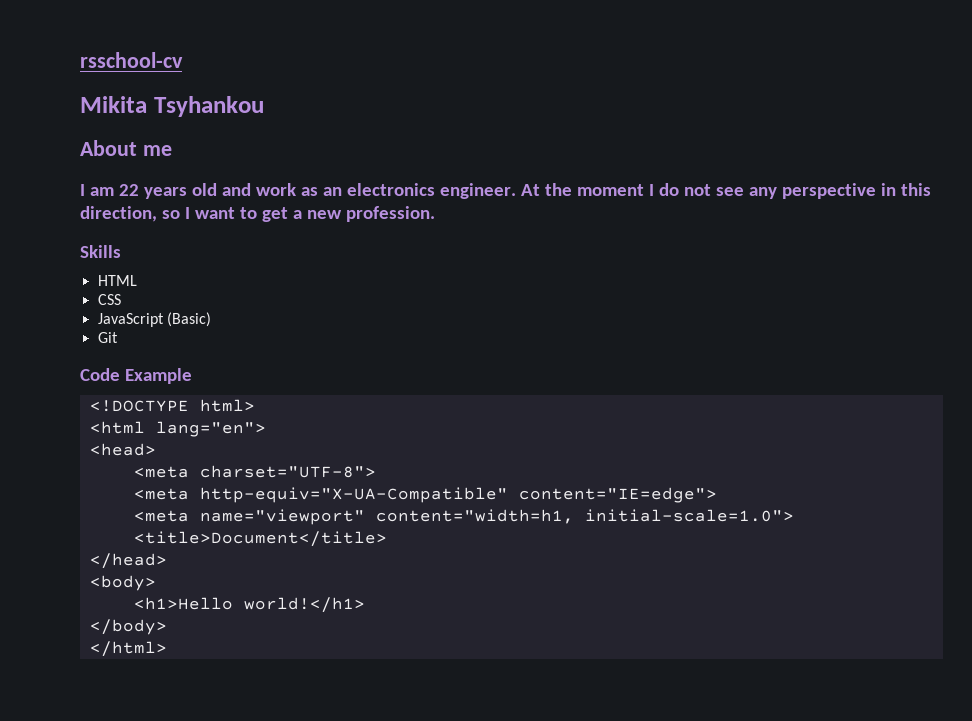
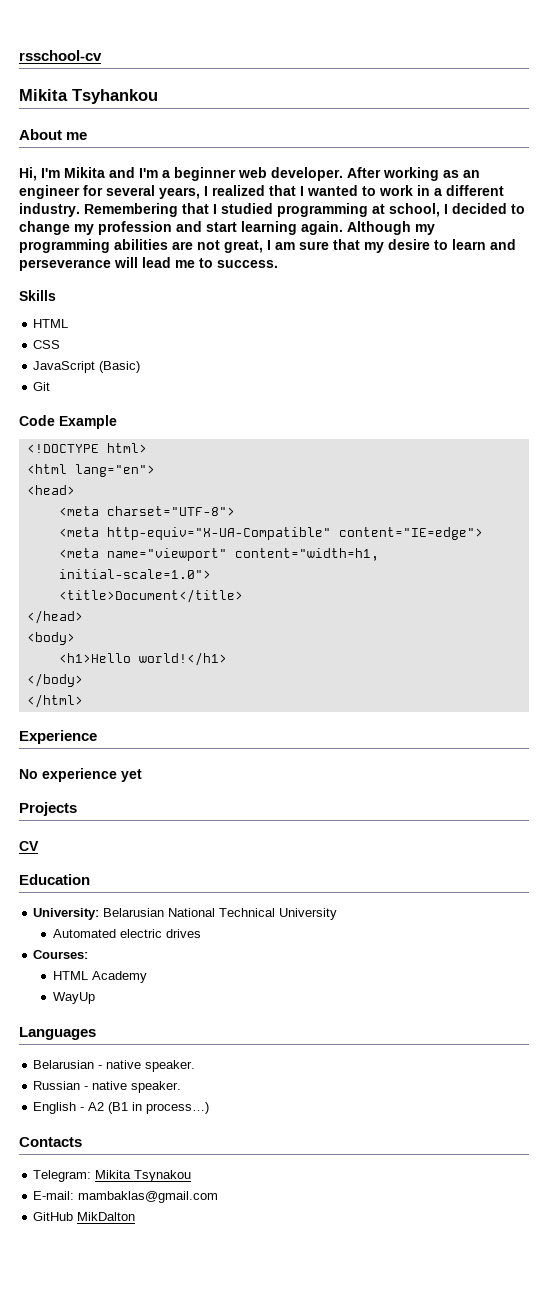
- I am 22 years old and work as an electronics engineer. At the moment I do not see any perspective in this direction, so I want to get a new profession.
+ Hi, I'm Mikita and I'm a beginner web developer. After working as an engineer for several years, I realized that I wanted to work in a different industry. Remembering that I studied programming at school, I decided to change my profession and start learning again. Although my programming abilities are not great, I am sure that my desire to learn and perseverance will lead me to success.
+ Experience
+ No experience yet
+ Projects
+ CV
+ Education
+ University: Belarusian National Technical University
+ Automated electric drives
+ Courses:
+ HTML Academy
+ WayUp
+ Languages
+ Belarusian - native speaker.
+ Russian - native speaker.
+ English - A2 (B1 in process…)
+ Contacts
+ Telegram: Mikita Tsynakou
+ E-mail: mambaklas@gmail.com
+ GitHub MikDalton

